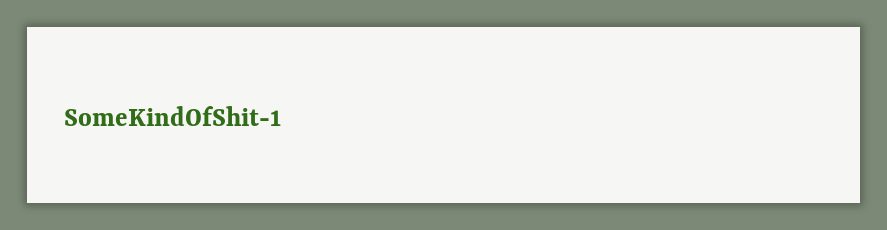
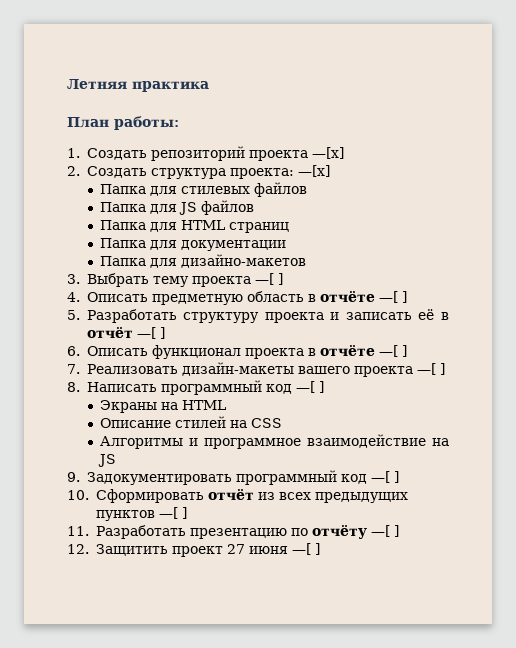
- SomeKindOfShit-1
+ Летняя практика
+ План работы:
+ 1. Создать репозиторий проекта —[x]
+ 2. Создать структура проекта: —[x]
+ Папка для стилевых файлов
+ Папка для JS файлов
+ Папка для HTML страниц
+ Папка для документации
+ Папка для дизайно-макетов
+ 3. Выбрать тему проекта —[ ]
+ 4. Описать предметную область в отчёте —[ ]
+ 5. Разработать структуру проекта и записать её в отчёт —[ ]
+ 6. Описать функционал проекта в отчёте —[ ]
+ 7. Реализовать дизайн-макеты вашего проекта —[ ]
+ 8. Написать программный код —[ ]
+ Экраны на HTML
+ Описание стилей на CSS
+ Алгоритмы и программное взаимодействие на JS
+ 9. Задокументировать программный код —[ ]
+ 10. Сформировать отчёт из всех предыдущих пунктов —[ ]
+ 11. Разработать презентацию по отчёту —[ ]
+ 12. Защитить проект 27 июня —[ ]

